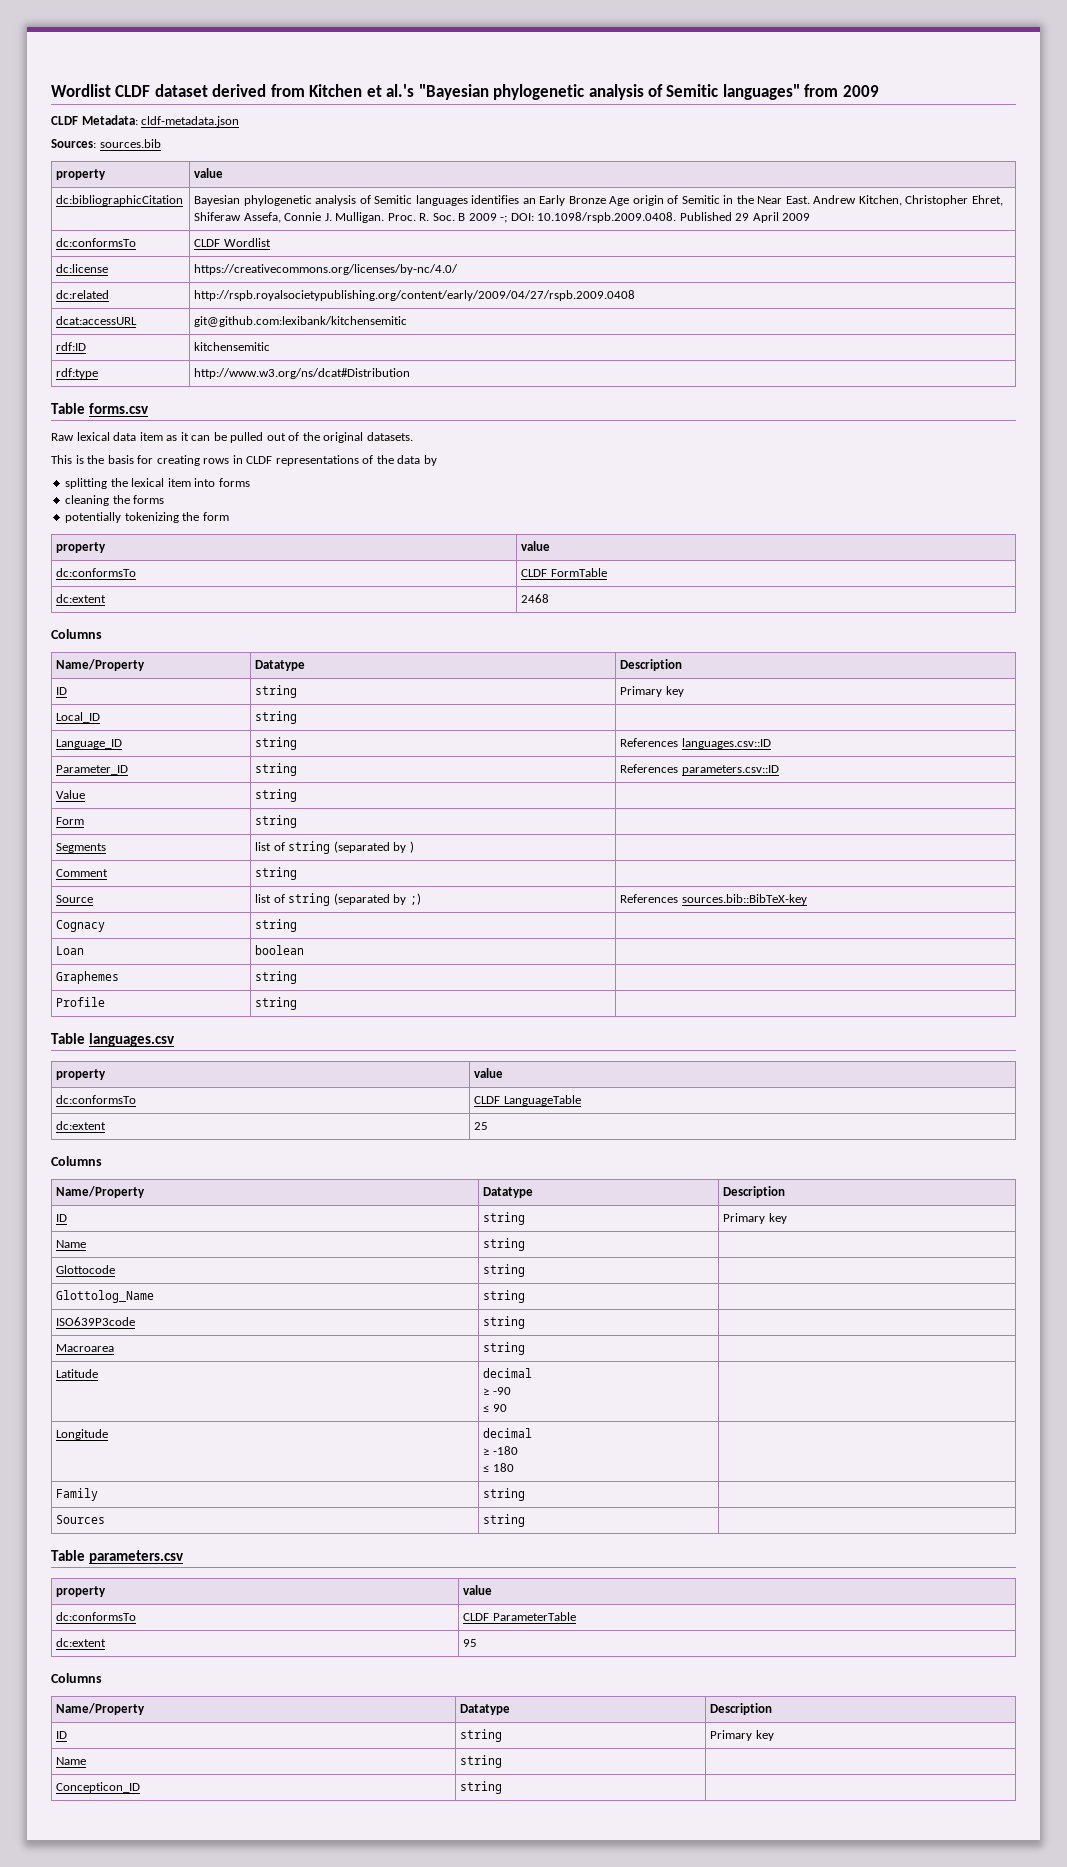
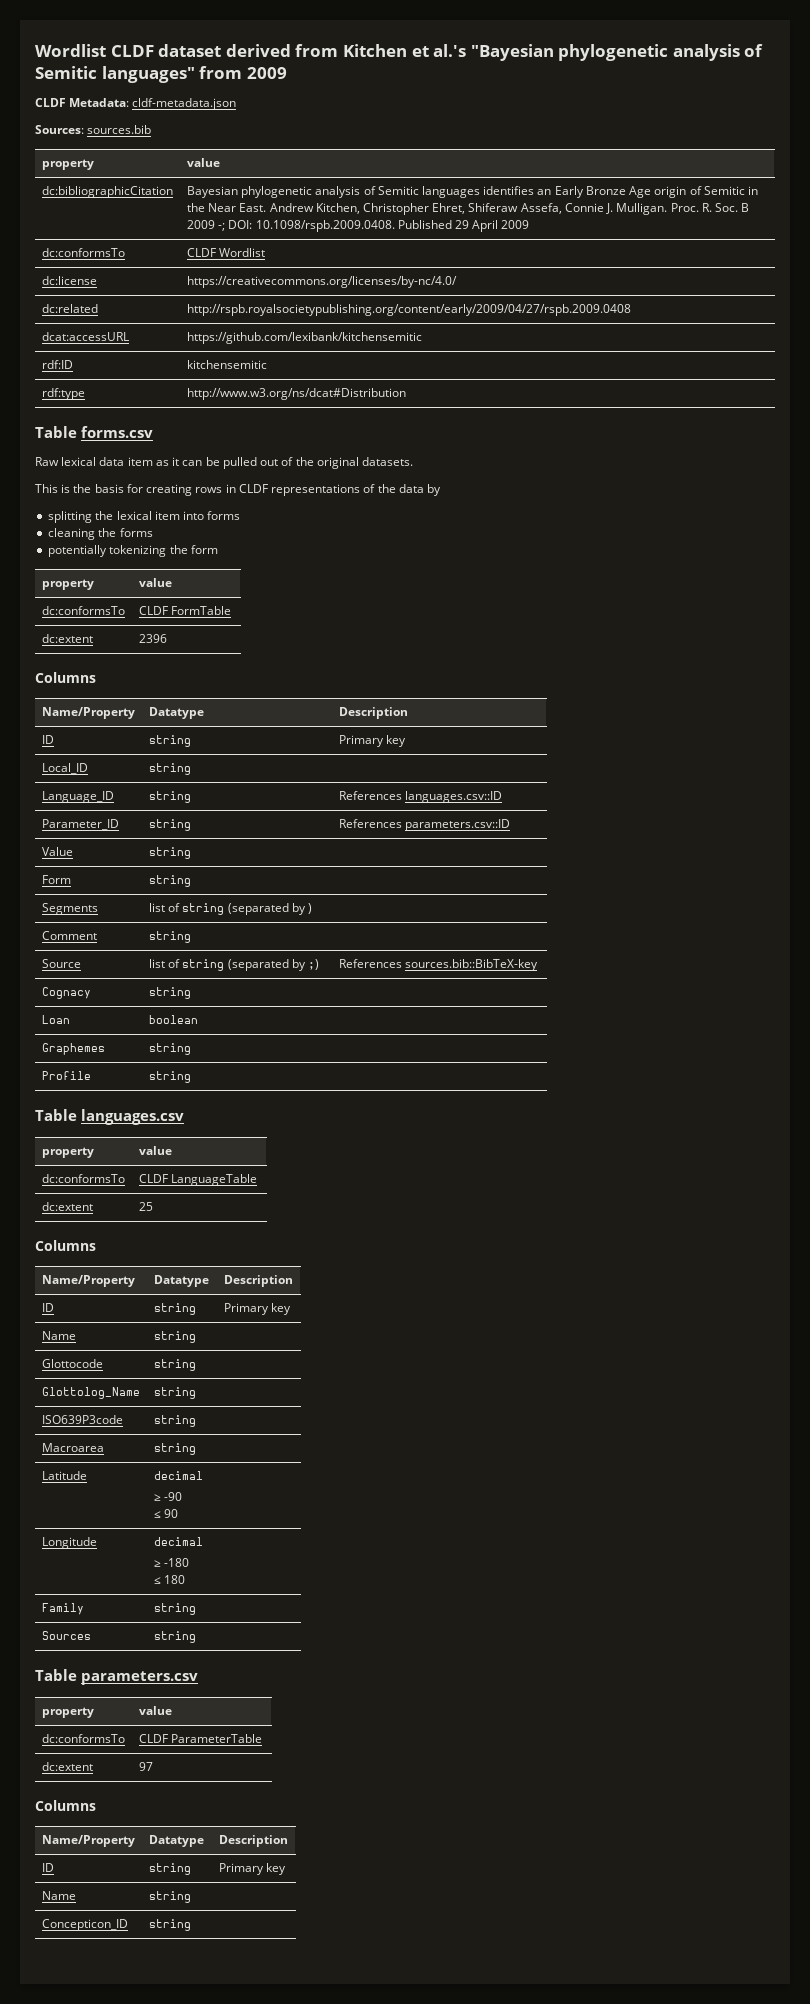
- dcat:accessURL | git@github.com:lexibank/kitchensemitic
+ dcat:accessURL | https://github.com/lexibank/kitchensemitic
- dc:extent | 2468
+ dc:extent | 2396
- dc:extent | 95
+ dc:extent | 97

